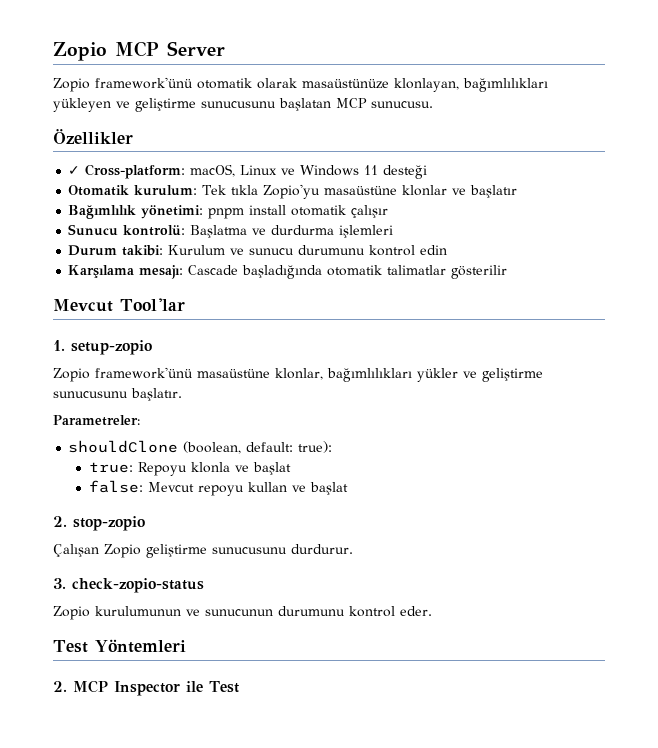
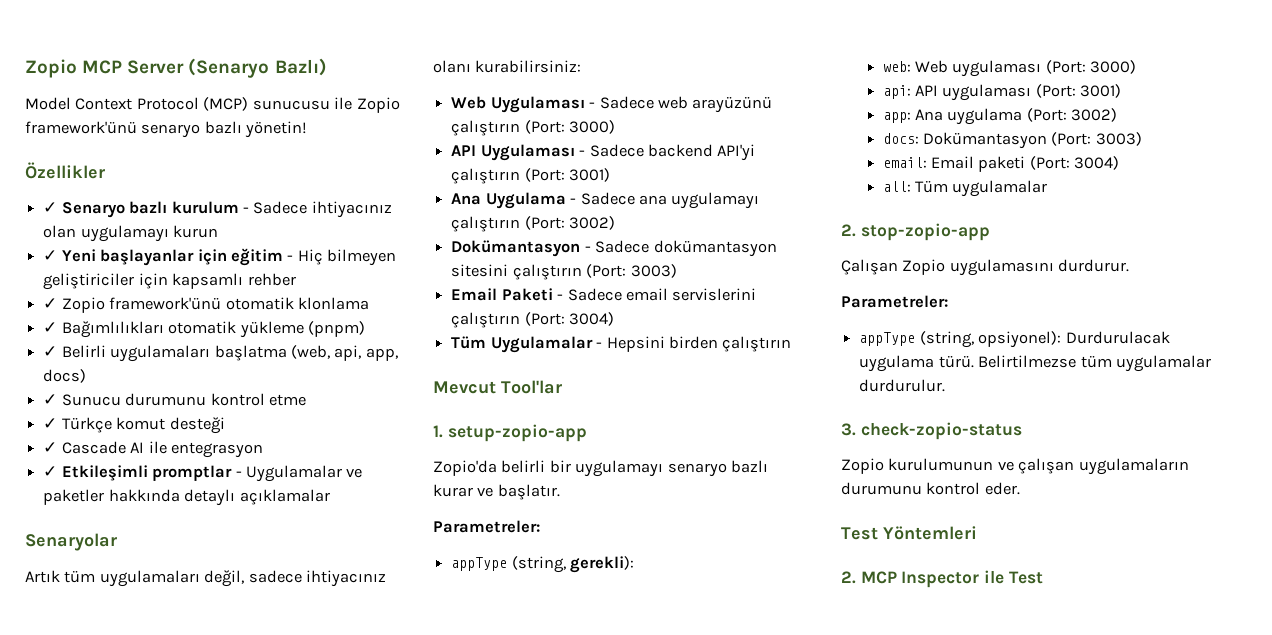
- Zopio MCP Server
- Zopio framework'ünü otomatik olarak masaüstünüze klonlayan, bağımlılıkları yükleyen ve geliştirme sunucusunu başlatan MCP sunucusu.
+ Zopio MCP Server (Senaryo Bazlı)
+ Model Context Protocol (MCP) sunucusu ile Zopio framework'ünü senaryo bazlı yönetin!
  Özellikler
- ✓ Cross-platform: macOS, Linux ve Windows 11 desteği
- Otomatik kurulum: Tek tıkla Zopio'yu masaüstüne klonlar ve başlatır
- Bağımlılık yönetimi: pnpm install otomatik çalışır
- Sunucu kontrolü: Başlatma ve durdurma işlemleri
- Durum takibi: Kurulum ve sunucu durumunu kontrol edin
- Karşılama mesajı: Cascade başladığında otomatik talimatlar gösterilir
+ ✓ Senaryo bazlı kurulum - Sadece ihtiyacınız olan uygulamayı kurun
+ ✓ Yeni başlayanlar için eğitim - Hiç bilmeyen geliştiriciler için kapsamlı rehber
+ ✓ Zopio framework'ünü otomatik klonlama
+ ✓ Bağımlılıkları otomatik yükleme (pnpm)
+ ✓ Belirli uygulamaları başlatma (web, api, app, docs)
+ ✓ Sunucu durumunu kontrol etme
+ ✓ Türkçe komut desteği
+ ✓ Cascade AI ile entegrasyon
+ ✓ Etkileşimli promptlar - Uygulamalar ve paketler hakkında detaylı açıklamalar
+ Senaryolar
+ Artık tüm uygulamaları değil, sadece ihtiyacınız olanı kurabilirsiniz:
+ Web Uygulaması - Sadece web arayüzünü çalıştırın (Port: 3000)
+ API Uygulaması - Sadece backend API'yi çalıştırın (Port: 3001)
+ Ana Uygulama - Sadece ana uygulamayı çalıştırın (Port: 3002)
+ Dokümantasyon - Sadece dokümantasyon sitesini çalıştırın (Port: 3003)
+ Email Paketi - Sadece email servislerini çalıştırın (Port: 3004)
+ Tüm Uygulamalar - Hepsini birden çalıştırın
  Mevcut Tool'lar
- 1. setup-zopio
- Zopio framework'ünü masaüstüne klonlar, bağımlılıkları yükler ve geliştirme sunucusunu başlatır.
+ 1. setup-zopio-app
+ Zopio'da belirli bir uygulamayı senaryo bazlı kurar ve başlatır.
  Parametreler:
- shouldClone (boolean, default: true):
- true: Repoyu klonla ve başlat
- false: Mevcut repoyu kullan ve başlat
- 2. stop-zopio
+ appType (string, gerekli):
+ web: Web uygulaması (Port: 3000)
+ api: API uygulaması (Port: 3001)
+ app: Ana uygulama (Port: 3002)
+ docs: Dokümantasyon (Port: 3003)
+ email: Email paketi (Port: 3004)
+ all: Tüm uygulamalar
+ 2. stop-zopio-app
- Çalışan Zopio geliştirme sunucusunu durdurur.
+ Çalışan Zopio uygulamasını durdurur.
+ Parametreler:
+ appType (string, opsiyonel): Durdurulacak uygulama türü. Belirtilmezse tüm uygulamalar durdurulur.
- Zopio kurulumunun ve sunucunun durumunu kontrol eder.
+ Zopio kurulumunun ve çalışan uygulamaların durumunu kontrol eder.

